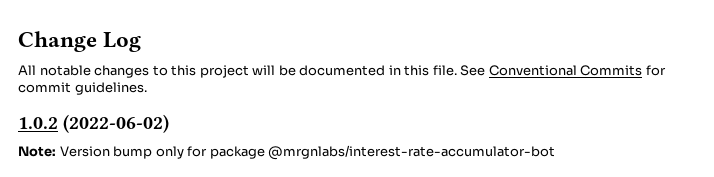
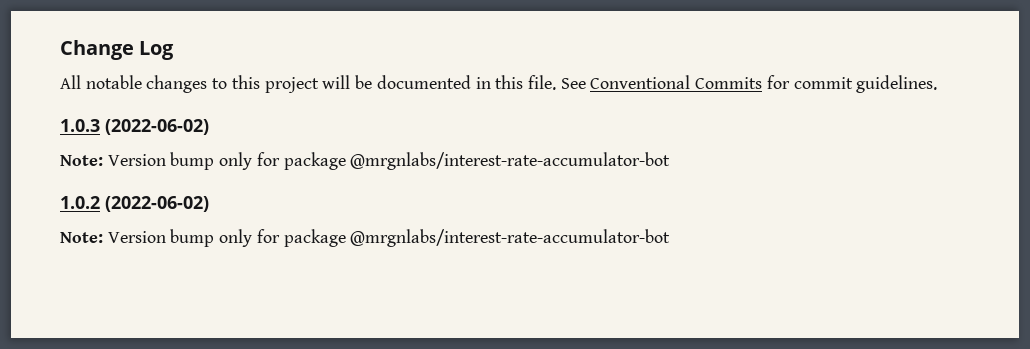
+ 1.0.3 (2022-06-02)
+ Note: Version bump only for package @mrgnlabs/interest-rate-accumulator-bot

